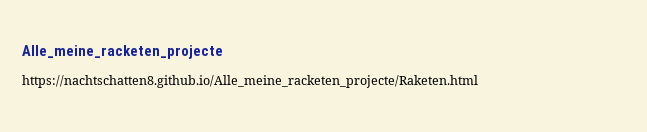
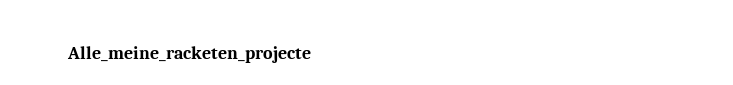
- https://nachtschatten8.github.io/Alle_meine_racketen_projecte/Raketen.html

